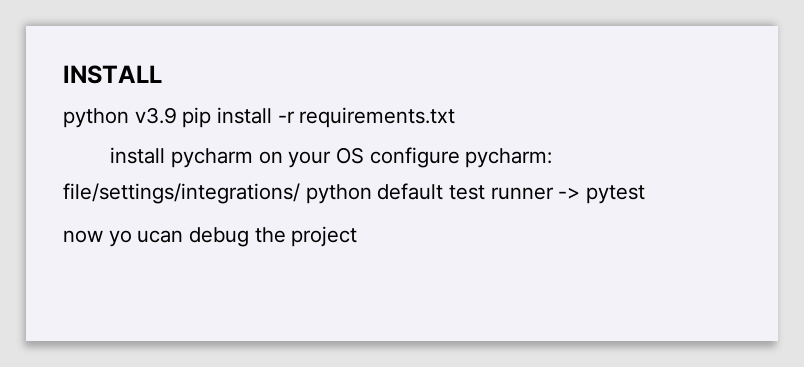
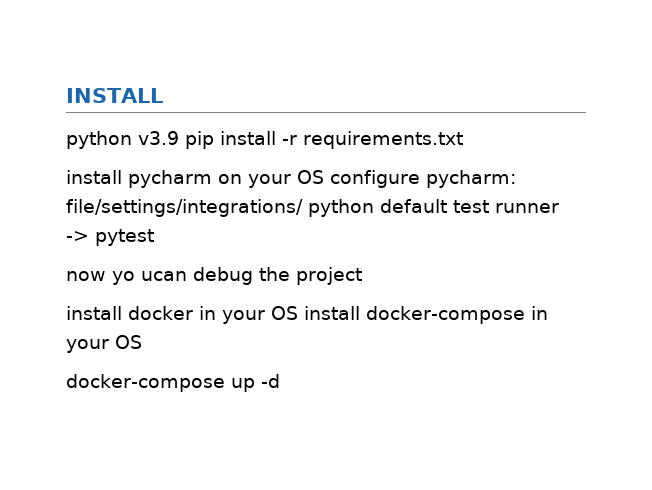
+ install docker in your OS install docker-compose in your OS
+ docker-compose up -d

